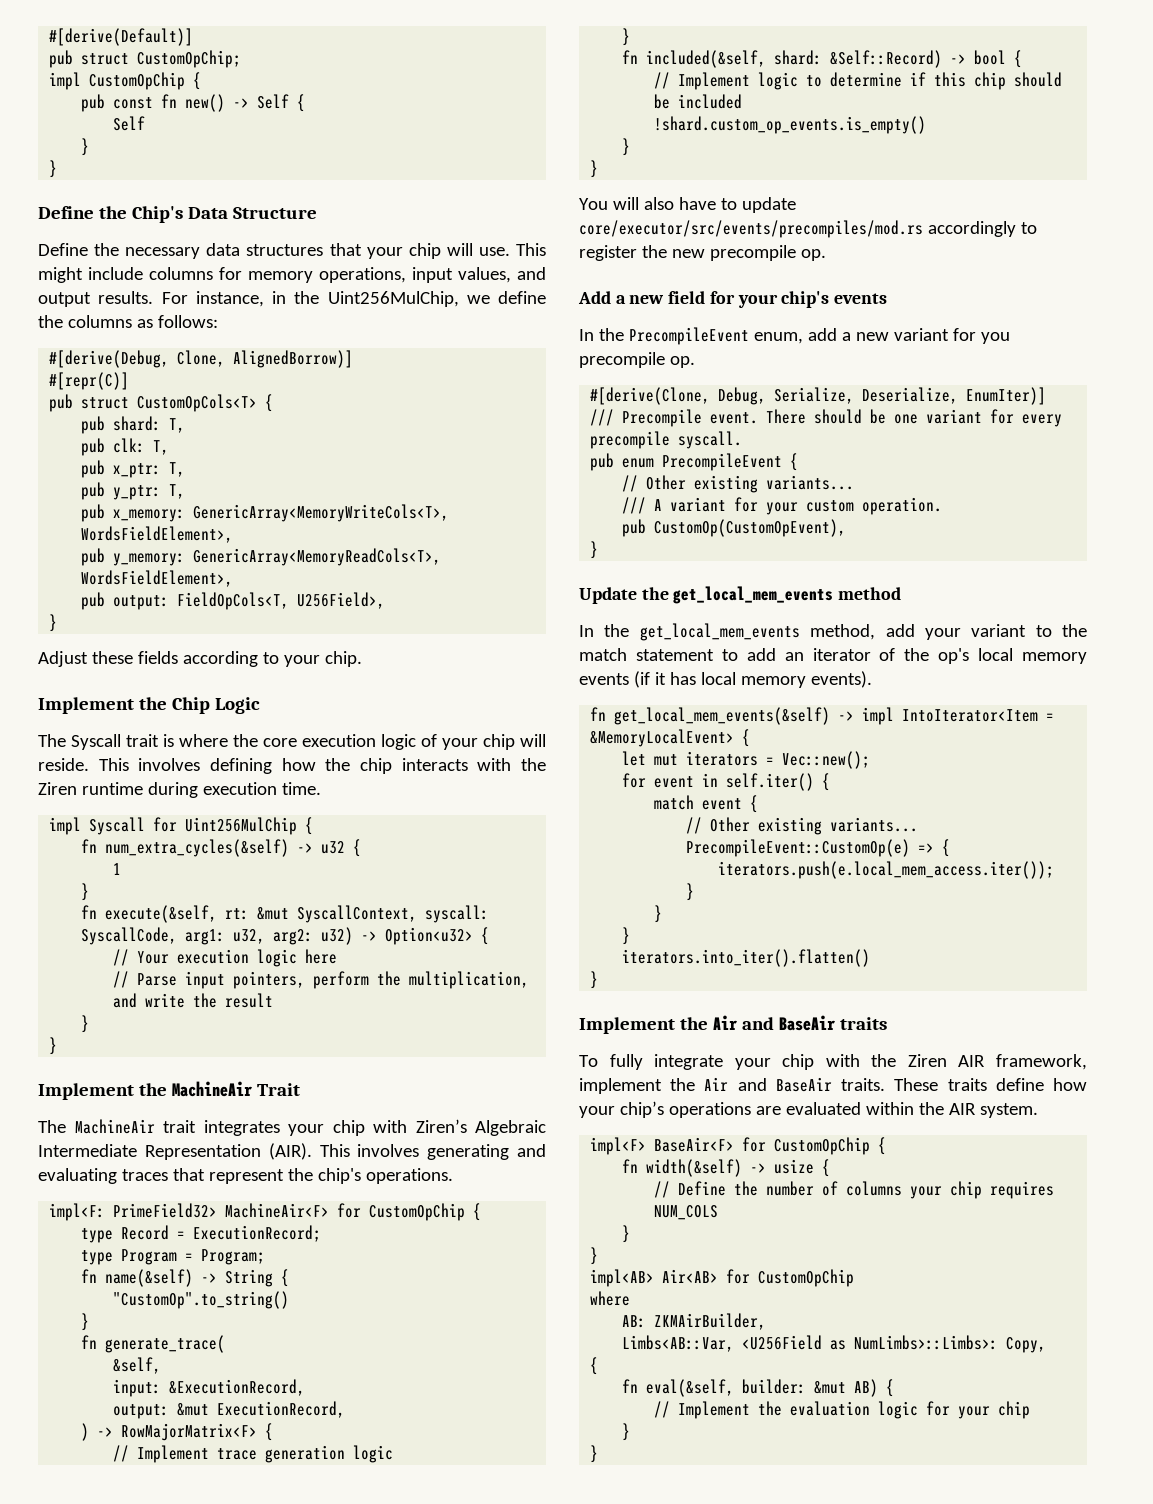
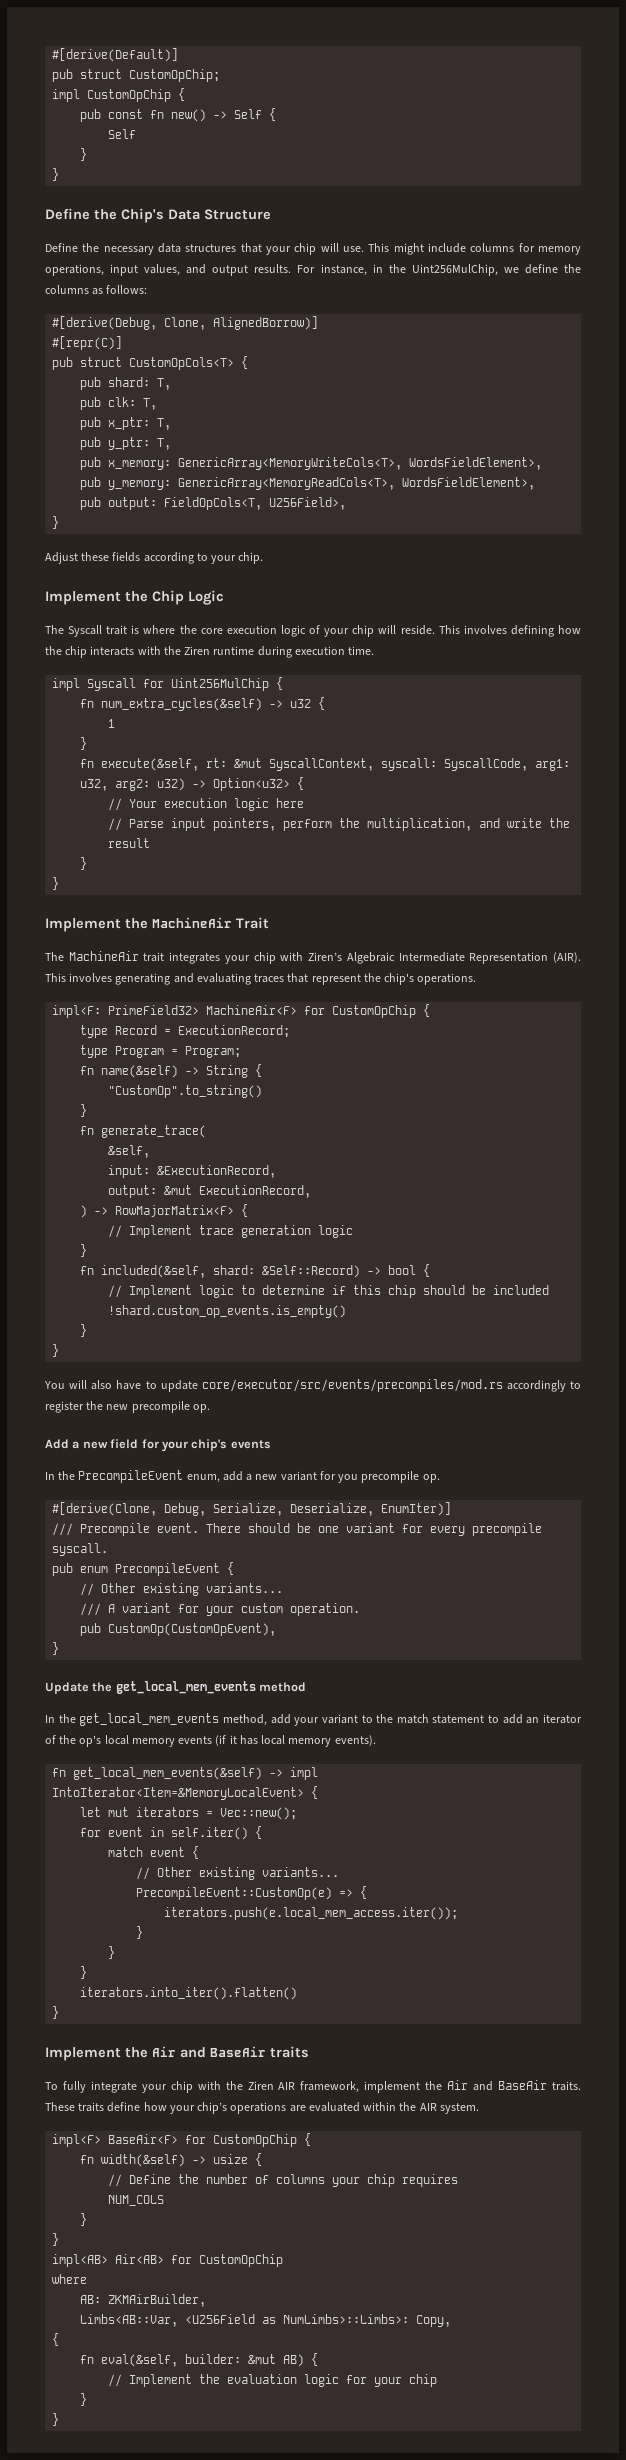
- fn get_local_mem_events(&self) -> impl IntoIterator<Item = &MemoryLocalEvent> {
+ fn get_local_mem_events(&self) -> impl IntoIterator<Item=&MemoryLocalEvent> {

